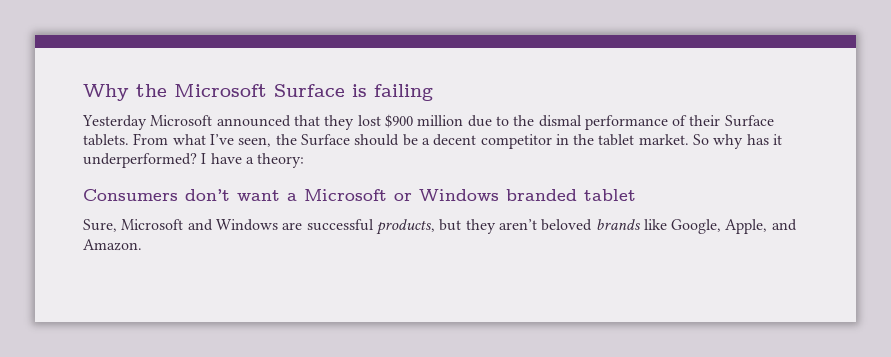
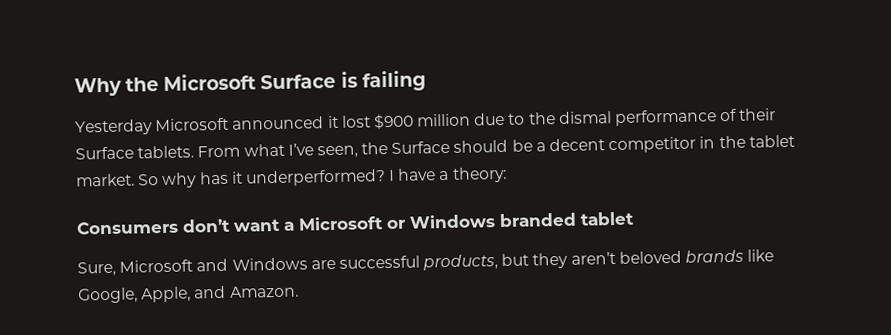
- Yesterday Microsoft announced that they lost $900 million due to the dismal performance of their Surface tablets.
+ Yesterday Microsoft announced it lost $900 million due to the dismal performance of their Surface tablets.

